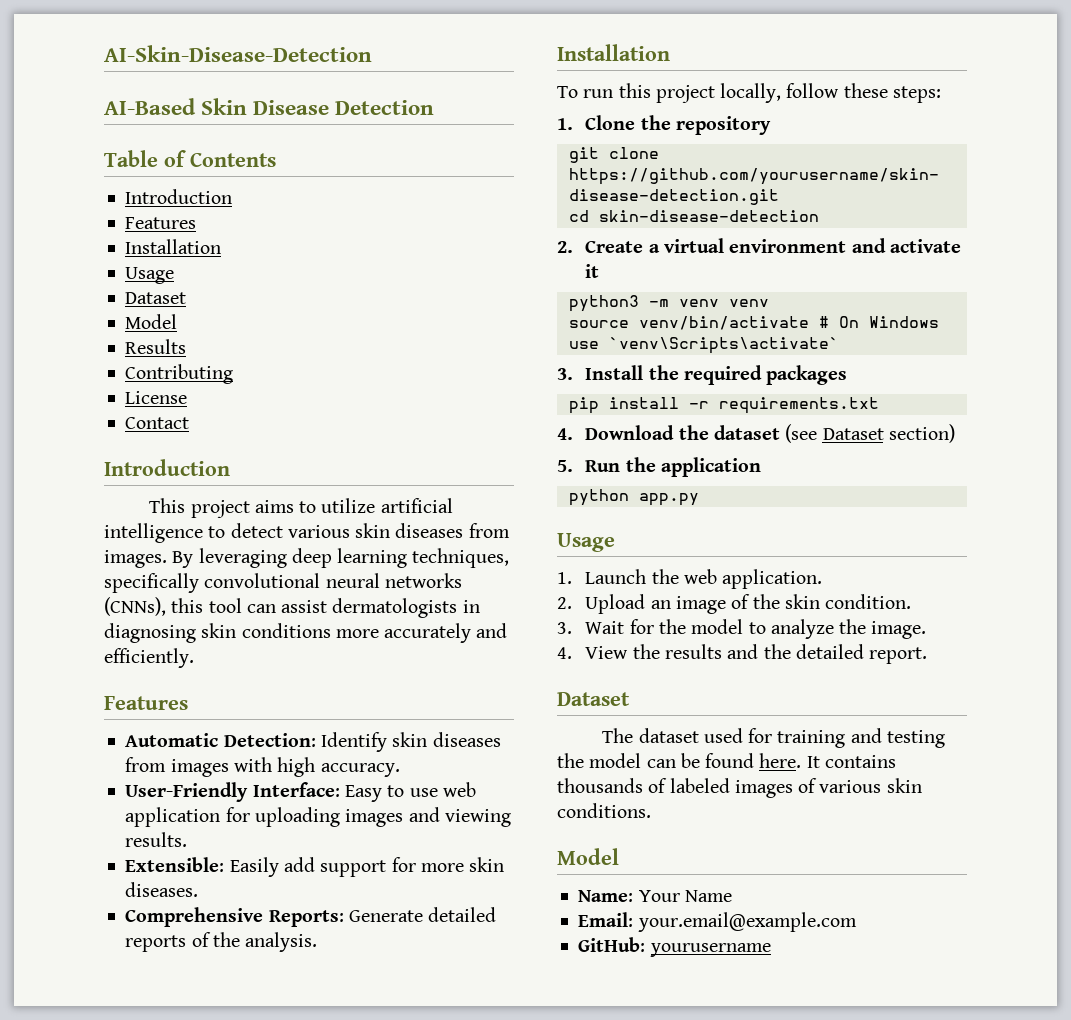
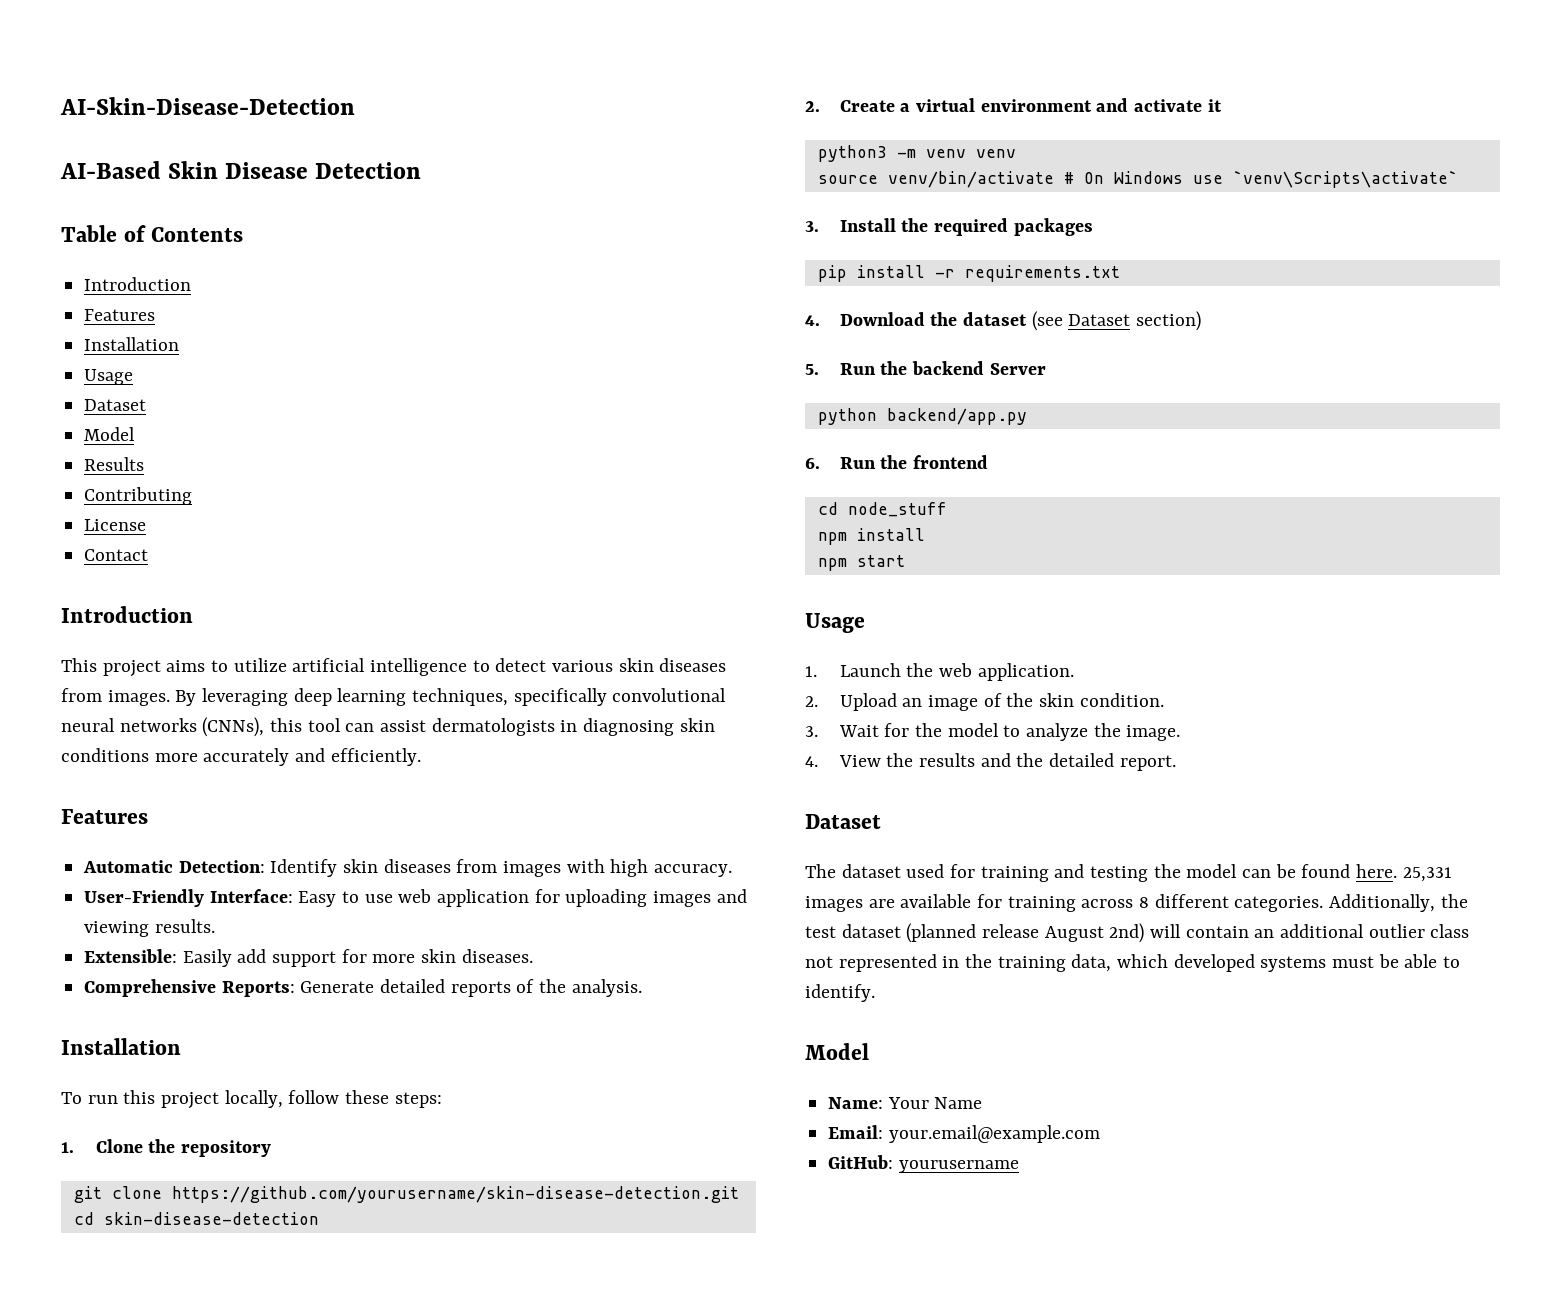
- 5. Run the application
+ 5. Run the backend Server
- python app.py
+ python backend/app.py
+ 6. Run the frontend
+ cd node_stuff
+ npm install
+ npm start
- It contains thousands of labeled images of various skin conditions.
+ 25,331 images are available for training across 8 different categories. Additionally, the test dataset (planned release August 2nd) will contain an additional outlier class not represented in the training data, which developed systems must be able to identify.

